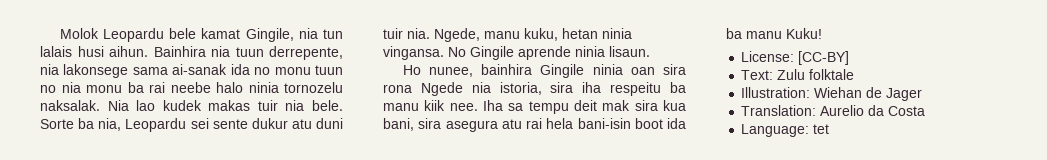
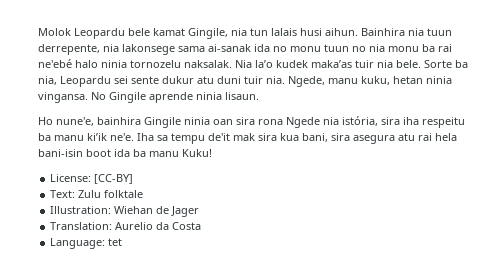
- Bainhira nia tuun derrepente, nia lakonsege sama ai-sanak ida no monu tuun no nia monu ba rai neebe halo ninia tornozelu naksalak.
+ Bainhira nia tuun derrepente, nia lakonsege sama ai-sanak ida no monu tuun no nia monu ba rai ne'ebé halo ninia tornozelu naksalak.
- Nia lao kudek makas tuir nia bele.
+ Nia la’o kudek maka’as tuir nia bele.
- Ho nunee, bainhira Gingile ninia oan sira rona Ngede nia istoria, sira iha respeitu ba manu kiik nee.
+ Ho nune'e, bainhira Gingile ninia oan sira rona Ngede nia istória, sira iha respeitu ba manu ki’ik ne'e.
- Iha sa tempu deit mak sira kua bani, sira asegura atu rai hela bani-isin boot ida ba manu Kuku!
+ Iha sa tempu de'it mak sira kua bani, sira asegura atu rai hela bani-isin boot ida ba manu Kuku!

